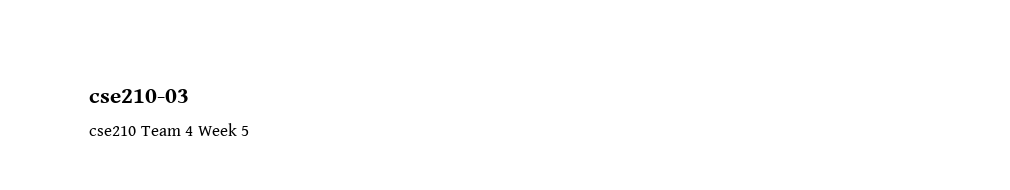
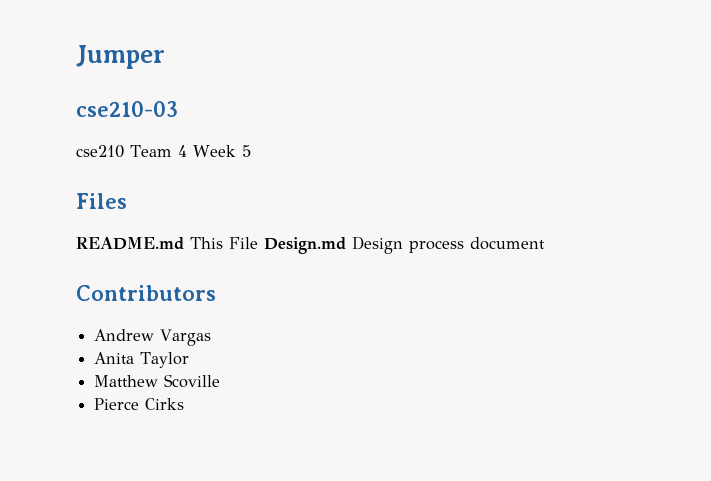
+ Jumper
+ Files
+ README.md This File Design.md Design process document
+ Contributors
+ Andrew Vargas
+ Anita Taylor
+ Matthew Scoville
+ Pierce Cirks

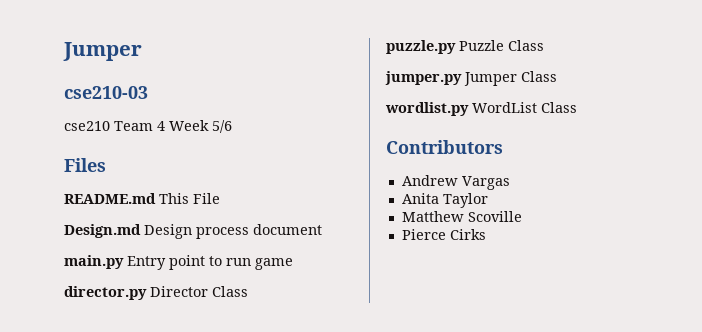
- cse210 Team 4 Week 5
+ cse210 Team 4 Week 5/6
- README.md This File Design.md Design process document
+ README.md This File
+ Design.md Design process document
+ main.py Entry point to run game
+ director.py Director Class
+ puzzle.py Puzzle Class
+ jumper.py Jumper Class
+ wordlist.py WordList Class

